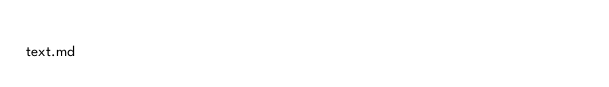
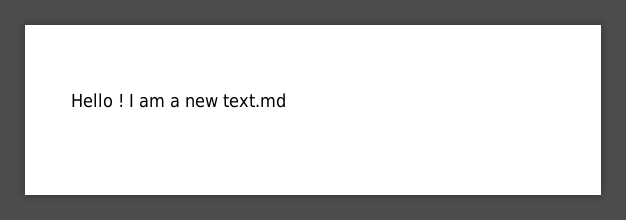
- text.md
+ Hello ! I am a new text.md

